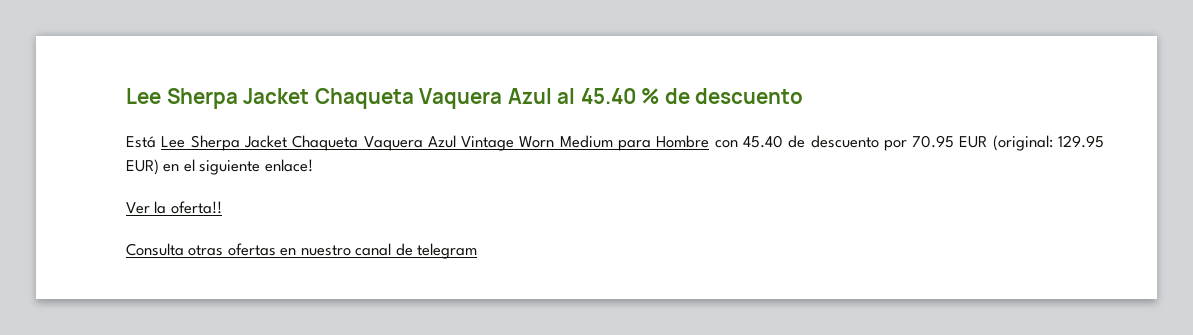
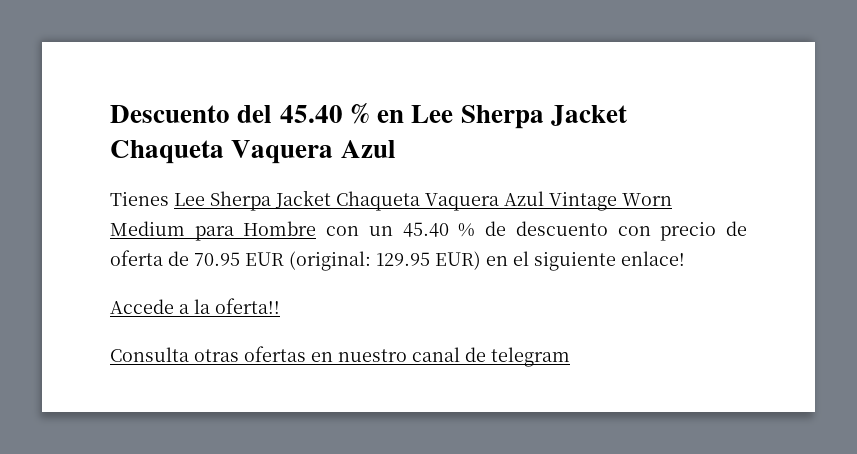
- Lee Sherpa Jacket Chaqueta Vaquera Azul al 45.40 % de descuento
- Está Lee Sherpa Jacket Chaqueta Vaquera Azul Vintage Worn Medium para Hombre con 45.40 de descuento por 70.95 EUR (original: 129.95 EUR) en el siguiente enlace!
+ Descuento del 45.40 % en Lee Sherpa Jacket Chaqueta Vaquera Azul
+ Tienes Lee Sherpa Jacket Chaqueta Vaquera Azul Vintage Worn Medium para Hombre con un 45.40 % de descuento con precio de oferta de 70.95 EUR (original: 129.95 EUR) en el siguiente enlace!
- Ver la oferta!!
+ Accede a la oferta!!

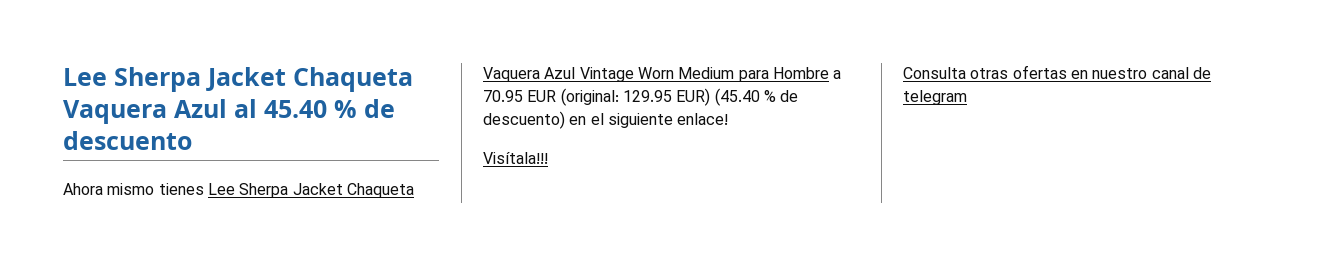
- Descuento del 45.40 % en Lee Sherpa Jacket Chaqueta Vaquera Azul
- Tienes Lee Sherpa Jacket Chaqueta Vaquera Azul Vintage Worn Medium para Hombre con un 45.40 % de descuento con precio de oferta de 70.95 EUR (original: 129.95 EUR) en el siguiente enlace!
+ Lee Sherpa Jacket Chaqueta Vaquera Azul al 45.40 % de descuento
+ Ahora mismo tienes Lee Sherpa Jacket Chaqueta Vaquera Azul Vintage Worn Medium para Hombre a 70.95 EUR (original: 129.95 EUR) (45.40 % de descuento) en el siguiente enlace!
- Accede a la oferta!!
+ Visítala!!!

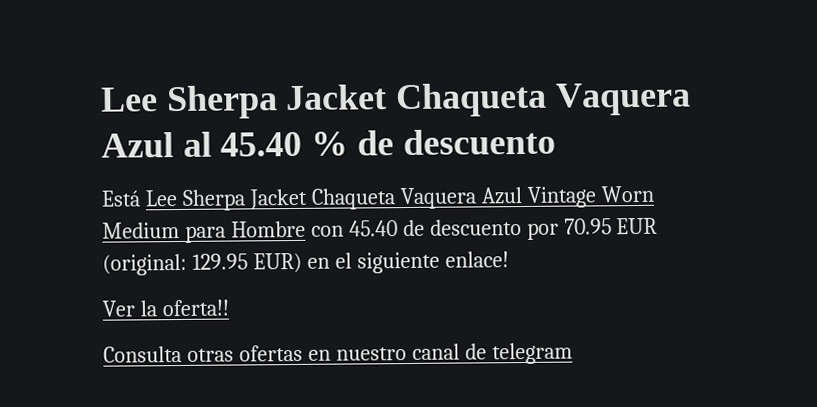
- Ahora mismo tienes Lee Sherpa Jacket Chaqueta Vaquera Azul Vintage Worn Medium para Hombre a 70.95 EUR (original: 129.95 EUR) (45.40 % de descuento) en el siguiente enlace!
+ Está Lee Sherpa Jacket Chaqueta Vaquera Azul Vintage Worn Medium para Hombre con 45.40 de descuento por 70.95 EUR (original: 129.95 EUR) en el siguiente enlace!
- Visítala!!!
+ Ver la oferta!!

